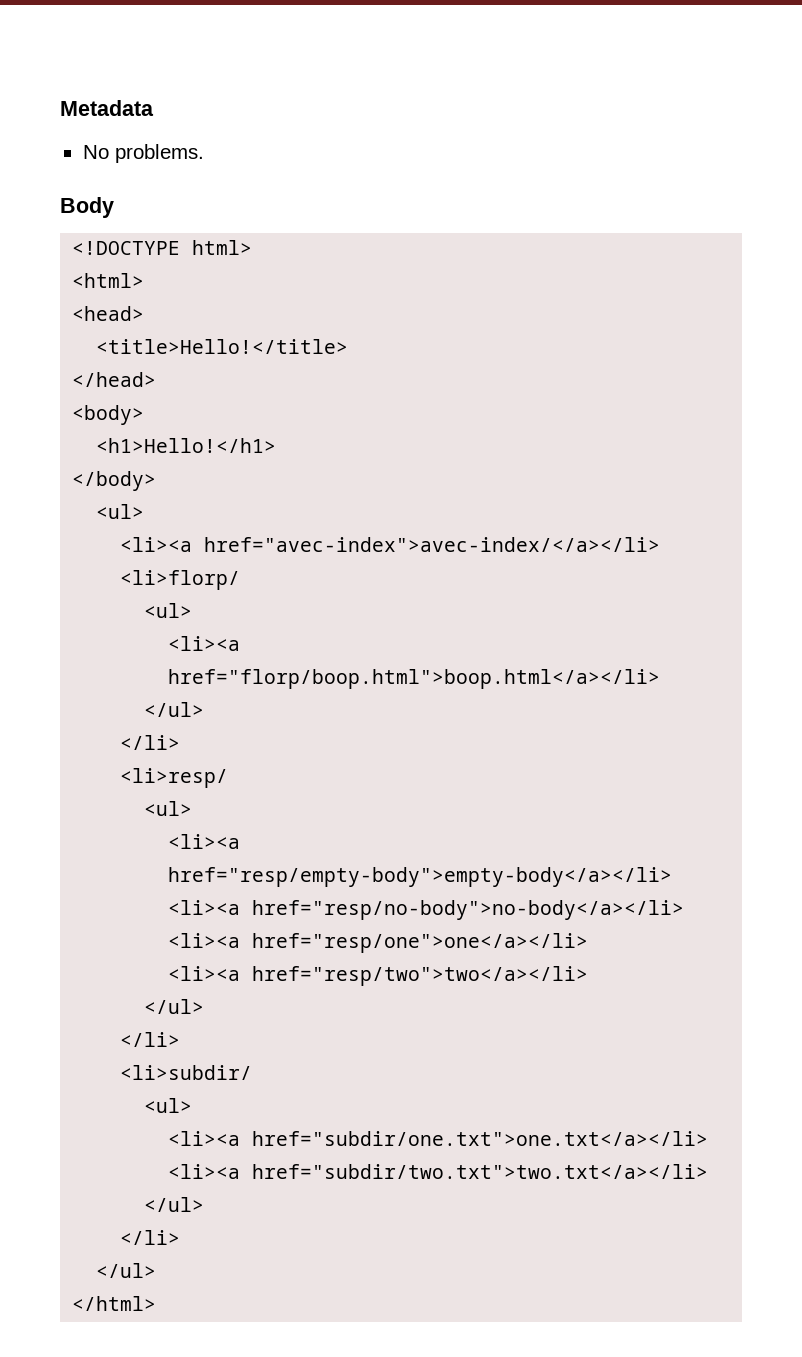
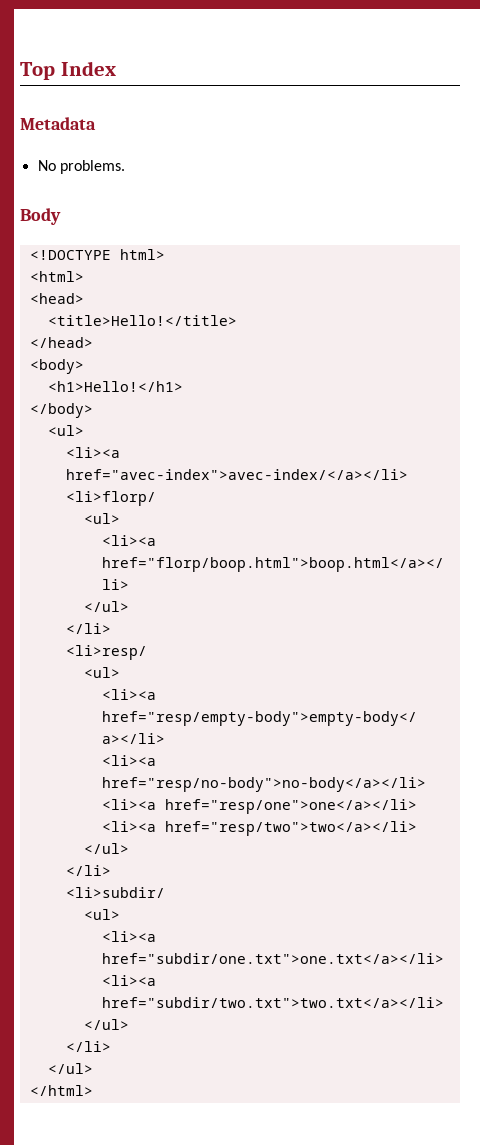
+ Top Index

